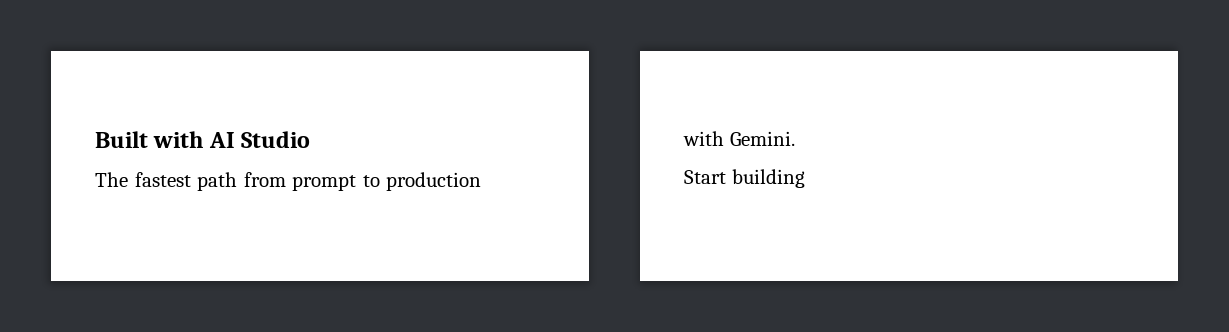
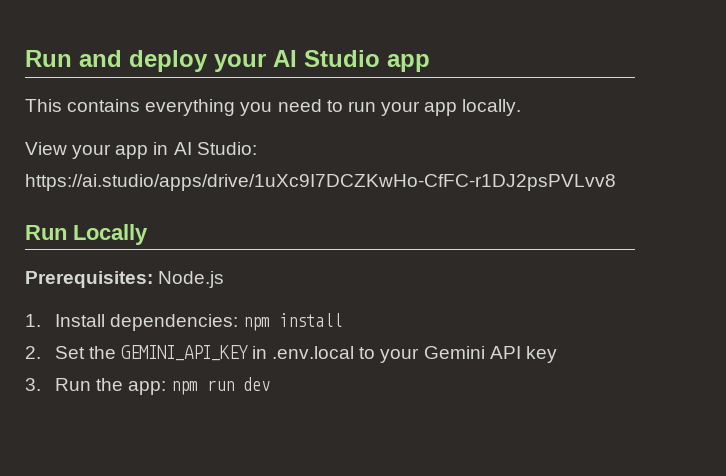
- Built with AI Studio
- The fastest path from prompt to production with Gemini.
- Start building
+ Run and deploy your AI Studio app
+ This contains everything you need to run your app locally.
+ View your app in AI Studio: https://ai.studio/apps/drive/1uXc9I7DCZKwHo-CfFC-r1DJ2psPVLvv8
+ Run Locally
+ Prerequisites: Node.js
+ 1. Install dependencies: npm install
+ 2. Set the GEMINI_API_KEY in .env.local to your Gemini API key
+ 3. Run the app: npm run dev

